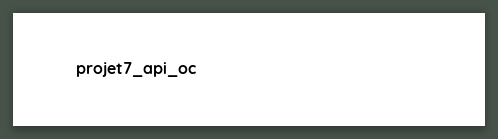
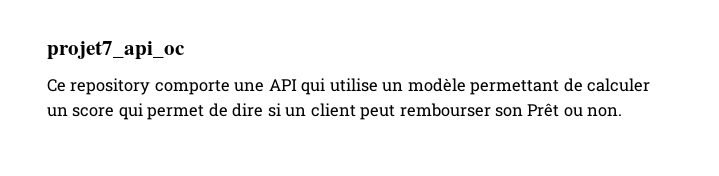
+ Ce repository comporte une API qui utilise un modèle permettant de calculer un score qui permet de dire si un client peut rembourser son Prêt ou non.

